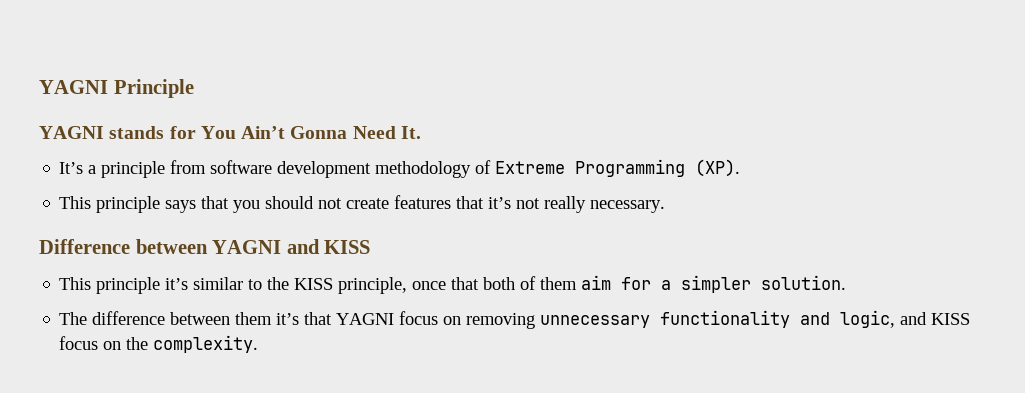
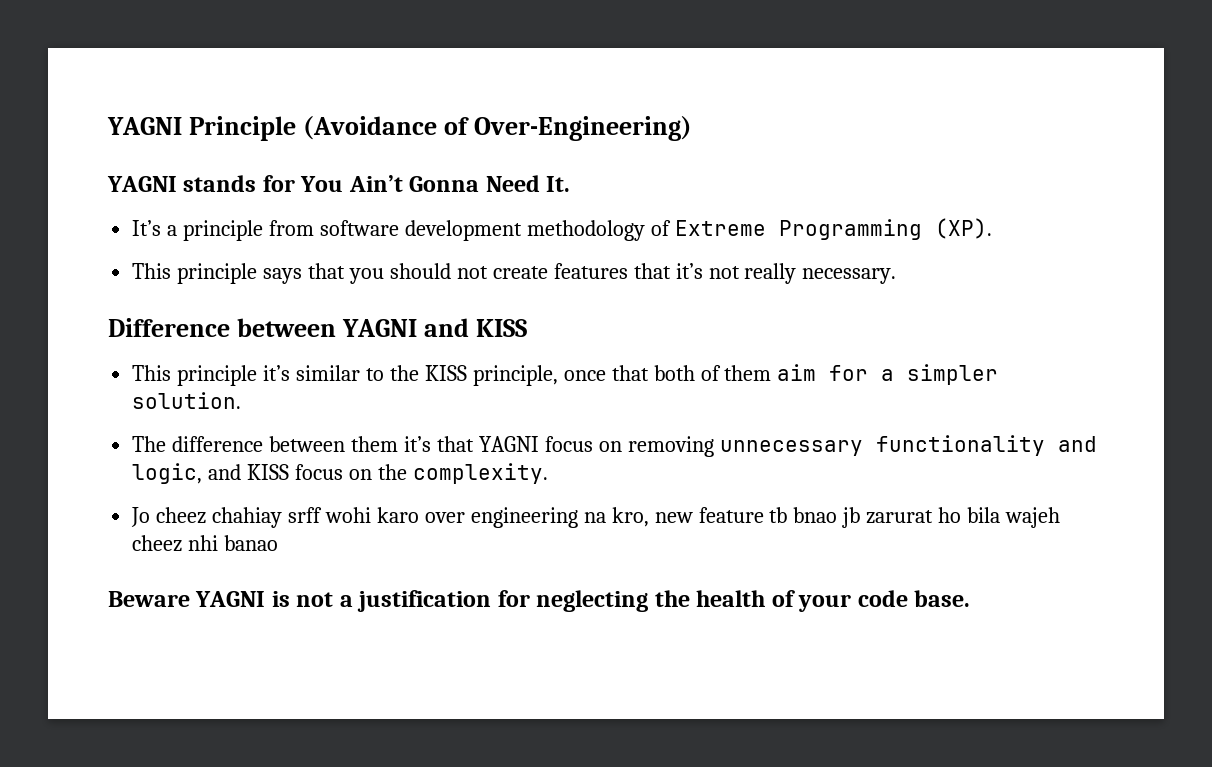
- YAGNI Principle
+ YAGNI Principle (Avoidance of Over-Engineering)
+ Jo cheez chahiay srff wohi karo over engineering na kro, new feature tb bnao jb zarurat ho bila wajeh cheez nhi banao
+ Beware YAGNI is not a justification for neglecting the health of your code base.

